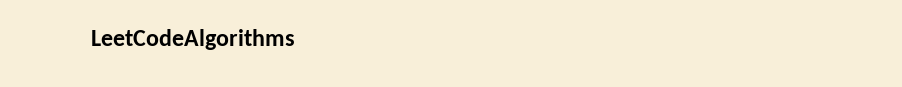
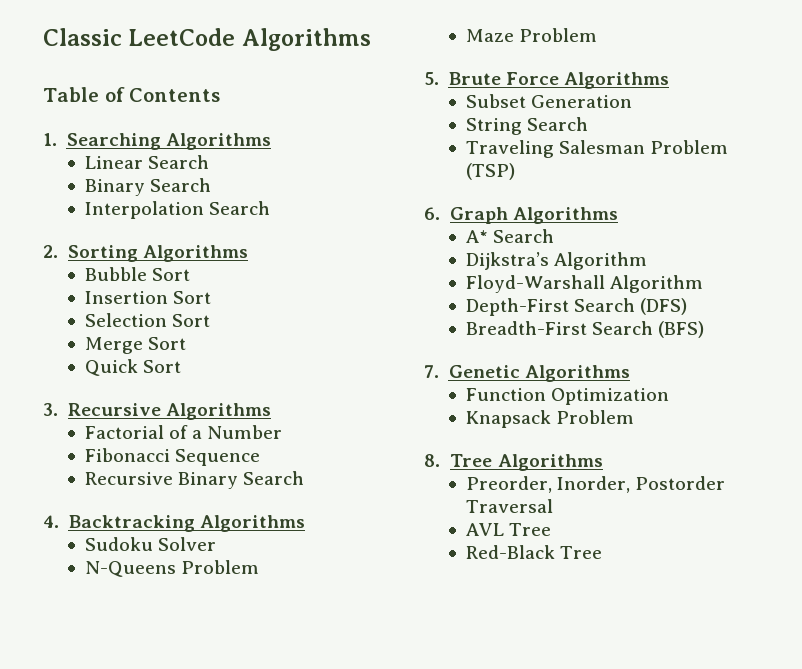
- LeetCodeAlgorithms
+ Classic LeetCode Algorithms
+ Table of Contents
+ 1. Searching Algorithms
+ Linear Search
+ Binary Search
+ Interpolation Search
+ 2. Sorting Algorithms
+ Bubble Sort
+ Insertion Sort
+ Selection Sort
+ Merge Sort
+ Quick Sort
+ 3. Recursive Algorithms
+ Factorial of a Number
+ Fibonacci Sequence
+ Recursive Binary Search
+ 4. Backtracking Algorithms
+ Sudoku Solver
+ N-Queens Problem
+ Maze Problem
+ 5. Brute Force Algorithms
+ Subset Generation
+ String Search
+ Traveling Salesman Problem (TSP)
+ 6. Graph Algorithms
+ A* Search
+ Dijkstra’s Algorithm
+ Floyd-Warshall Algorithm
+ Depth-First Search (DFS)
+ Breadth-First Search (BFS)
+ 7. Genetic Algorithms
+ Function Optimization
+ Knapsack Problem
+ 8. Tree Algorithms
+ Preorder, Inorder, Postorder Traversal
+ AVL Tree
+ Red-Black Tree

